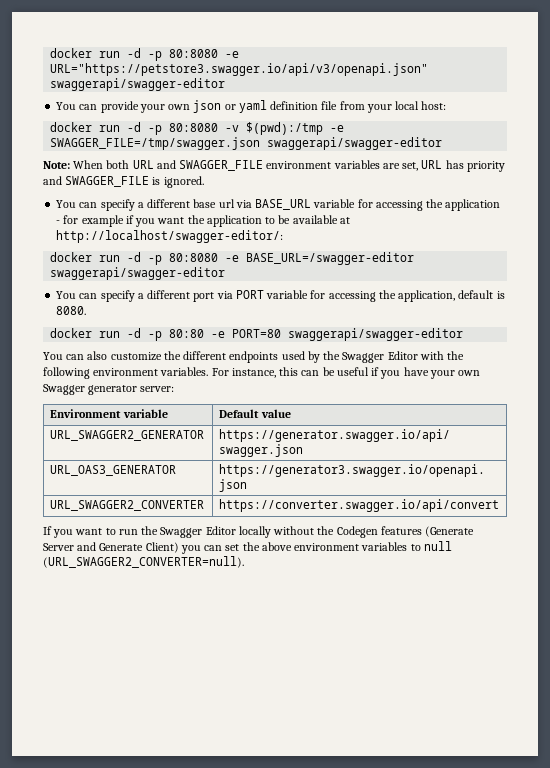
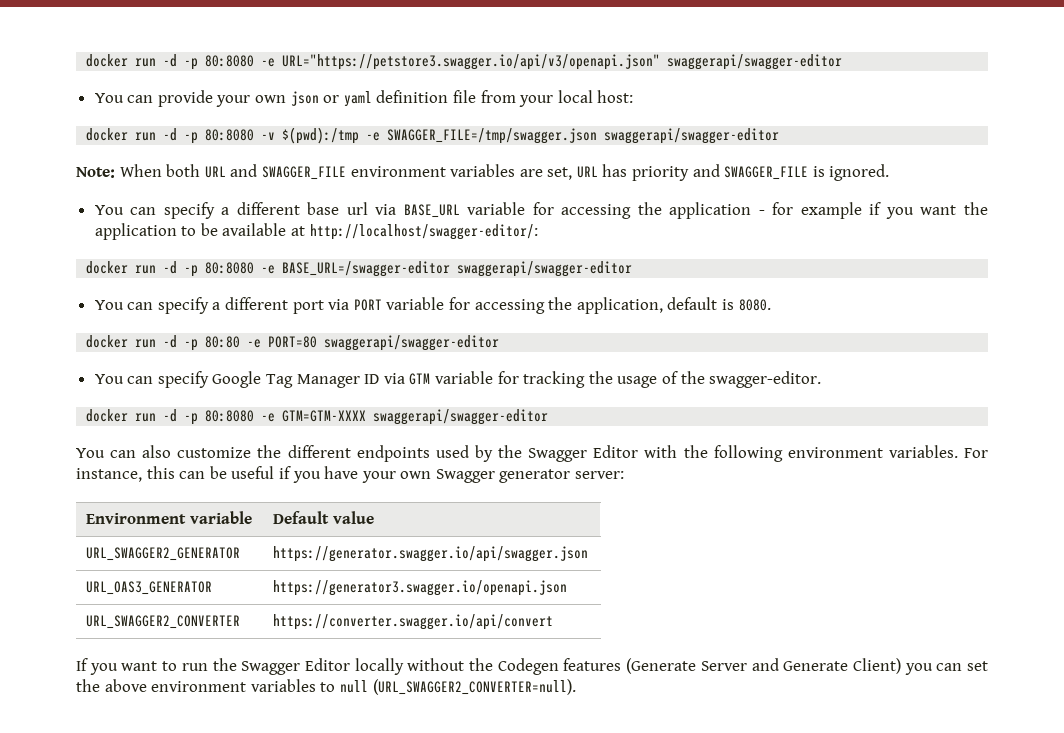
+ You can specify Google Tag Manager ID via GTM variable for tracking the usage of the swagger-editor.
+ docker run -d -p 80:8080 -e GTM=GTM-XXXX swaggerapi/swagger-editor

